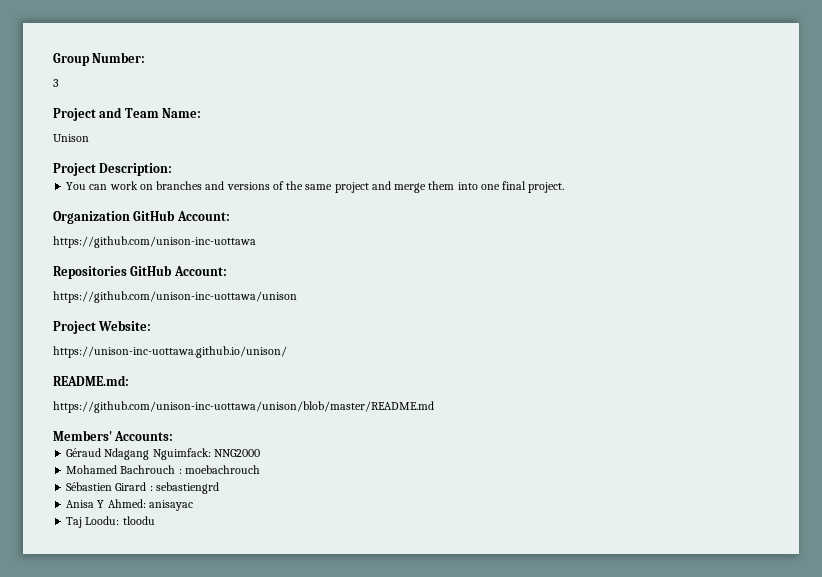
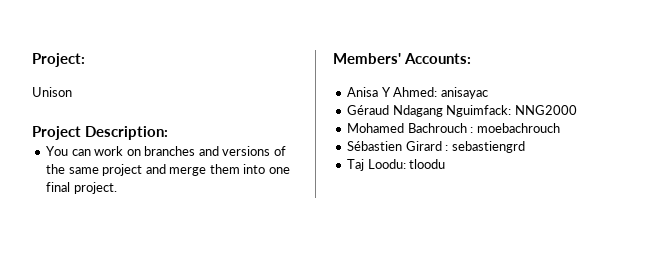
- Group Number:
- 3
- Project and Team Name:
+ Project:
- Organization GitHub Account:
- https://github.com/unison-inc-uottawa
- Repositories GitHub Account:
- https://github.com/unison-inc-uottawa/unison
- Project Website:
- https://unison-inc-uottawa.github.io/unison/
- README.md:
- https://github.com/unison-inc-uottawa/unison/blob/master/README.md
  Members' Accounts:
+ Anisa Y Ahmed: anisayac
- Anisa Y Ahmed: anisayac

